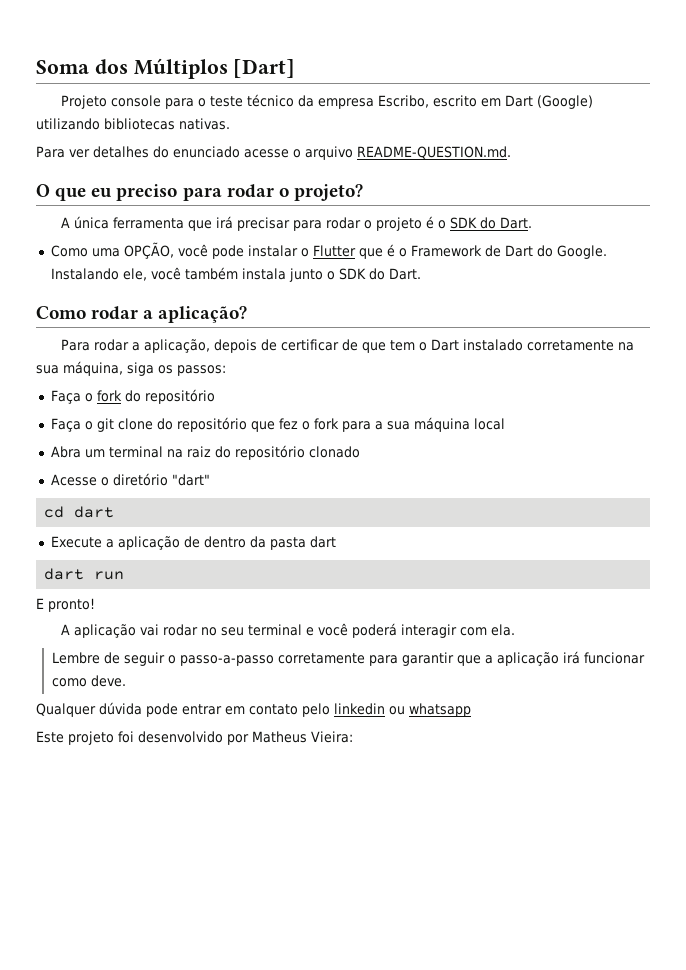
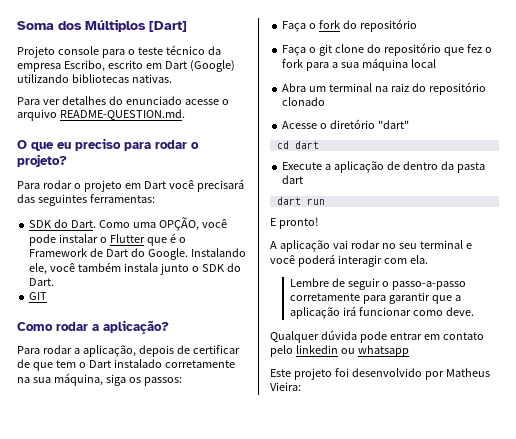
- A única ferramenta que irá precisar para rodar o projeto é o SDK do Dart.
- Como uma OPÇÃO, você pode instalar o Flutter que é o Framework de Dart do Google.
+ Para rodar o projeto em Dart você precisará das seguintes ferramentas:
+ SDK do Dart. Como uma OPÇÃO, você pode instalar o Flutter que é o Framework de Dart do Google.
+ GIT

